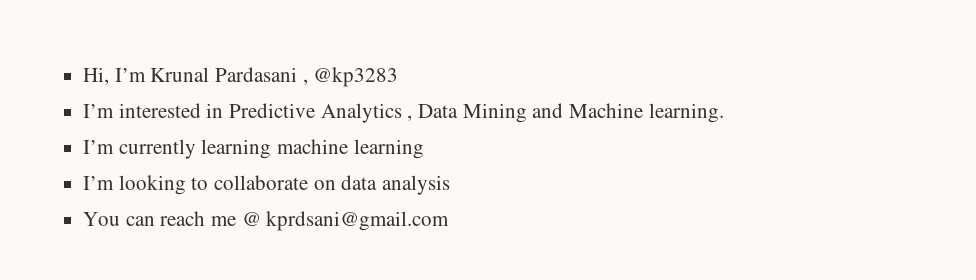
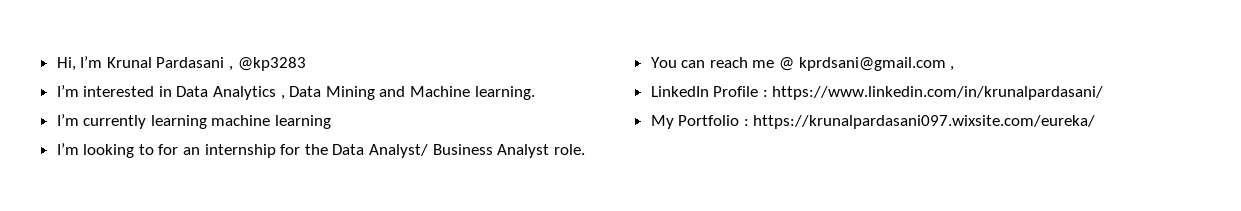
- I’m interested in Predictive Analytics , Data Mining and Machine learning.
+ I’m interested in Data Analytics , Data Mining and Machine learning.
- I’m looking to collaborate on data analysis
+ I’m looking to for an internship for the Data Analyst/ Business Analyst role.
- You can reach me @ kprdsani@gmail.com
+ You can reach me @ kprdsani@gmail.com ,
+ LinkedIn Profile : https://www.linkedin.com/in/krunalpardasani/
+ My Portfolio : https://krunalpardasani097.wixsite.com/eureka/

